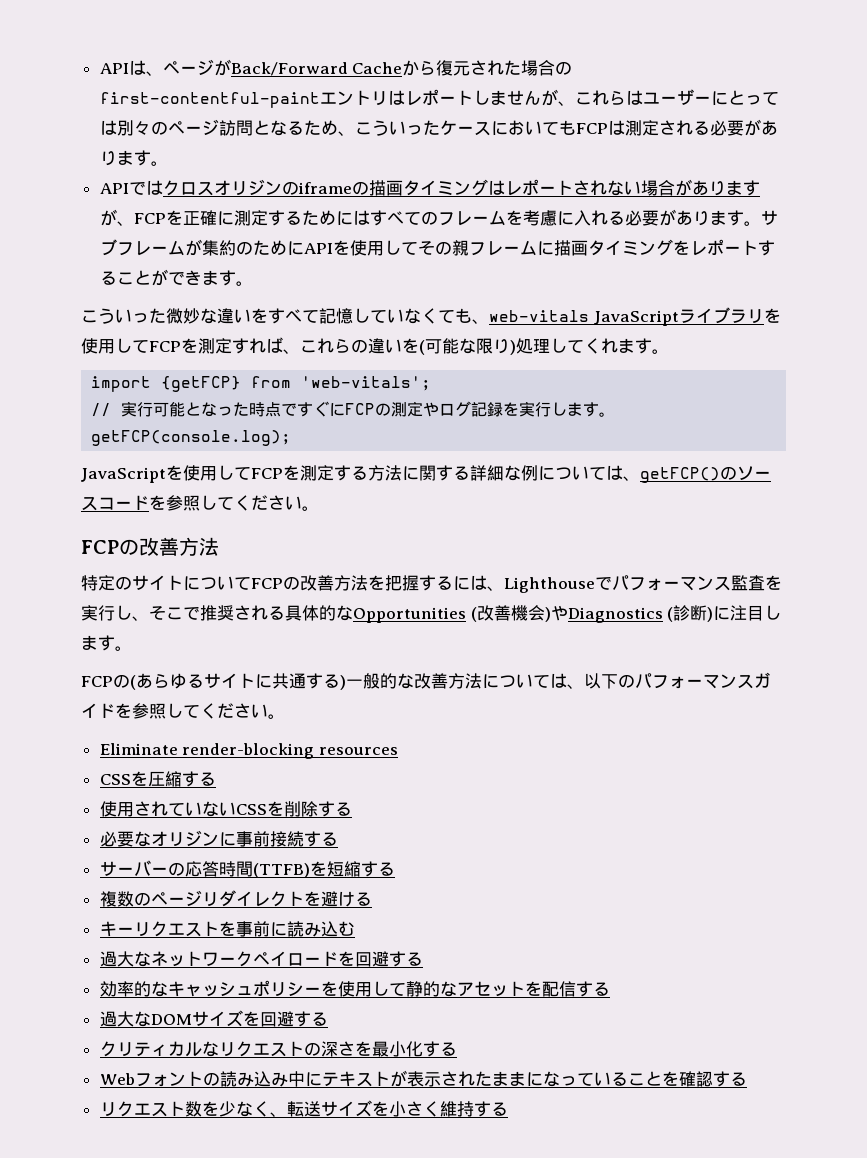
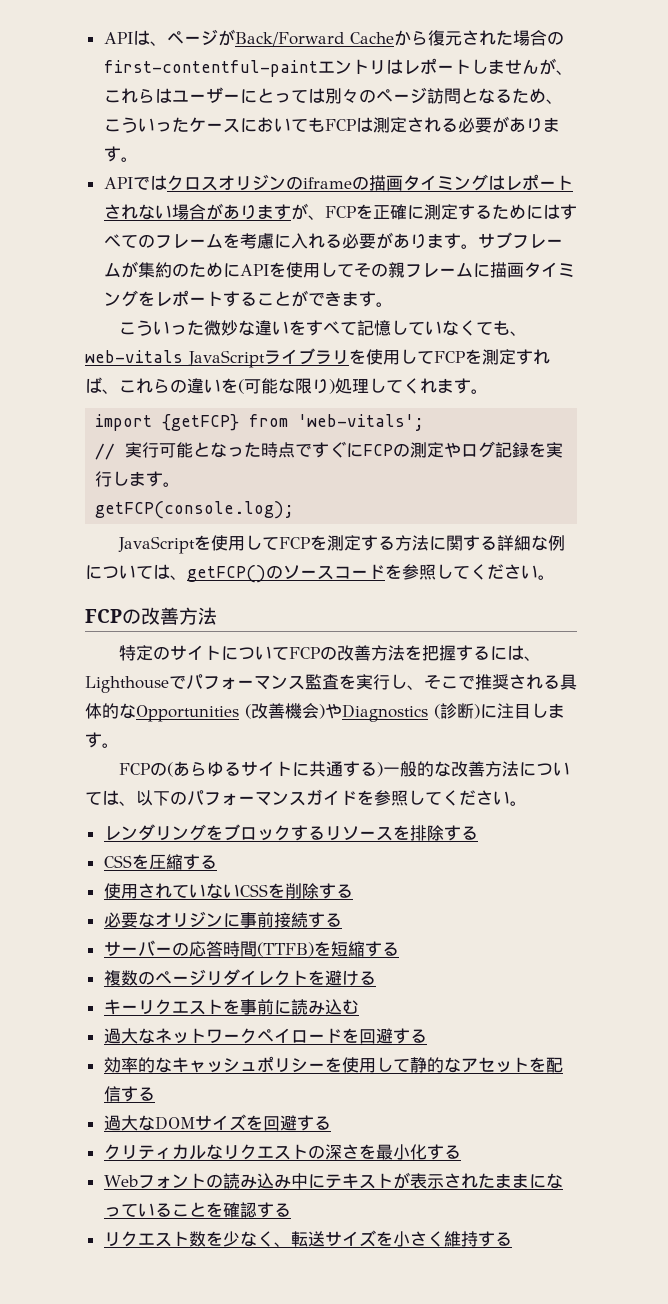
- Eliminate render-blocking resources
+ レンダリングをブロックするリソースを排除する

